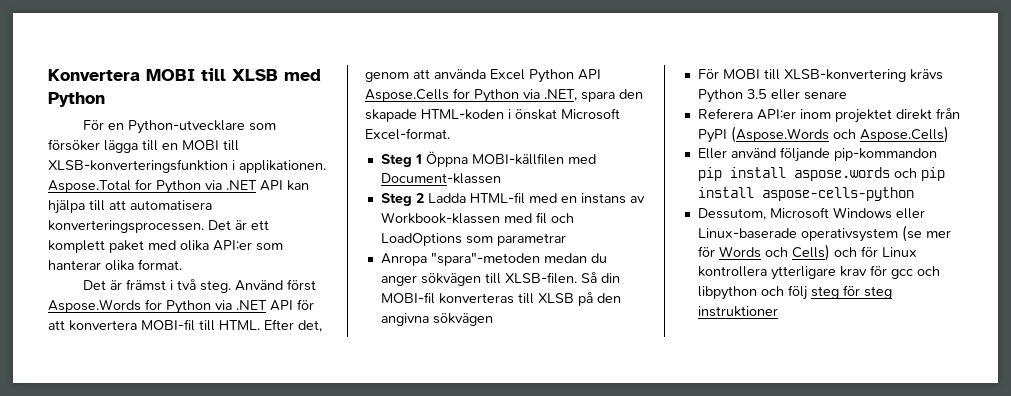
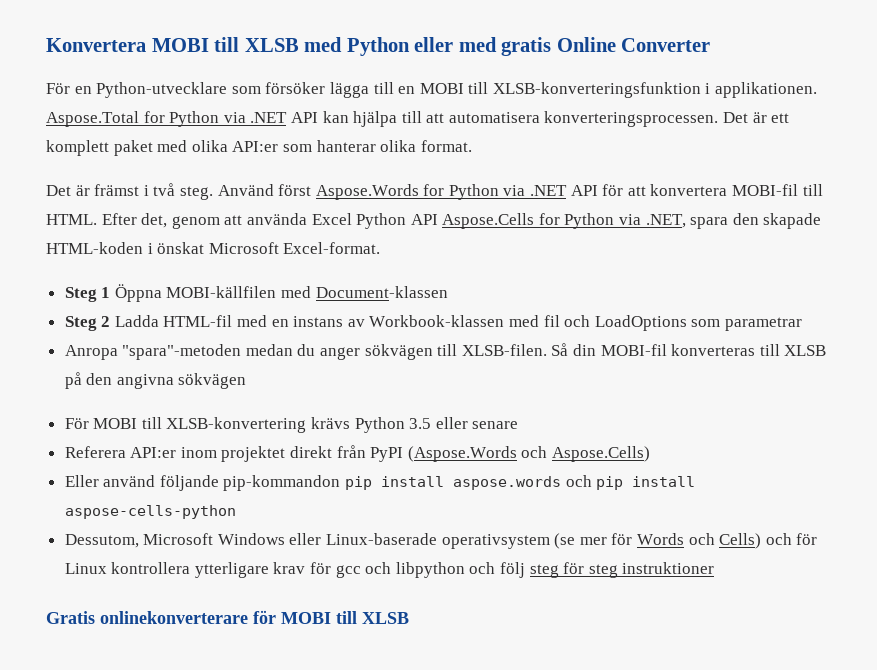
- Konvertera MOBI till XLSB med Python
+ Konvertera MOBI till XLSB med Python eller med gratis Online Converter
+ Gratis onlinekonverterare för MOBI till XLSB

